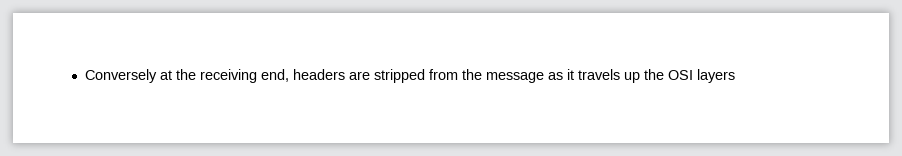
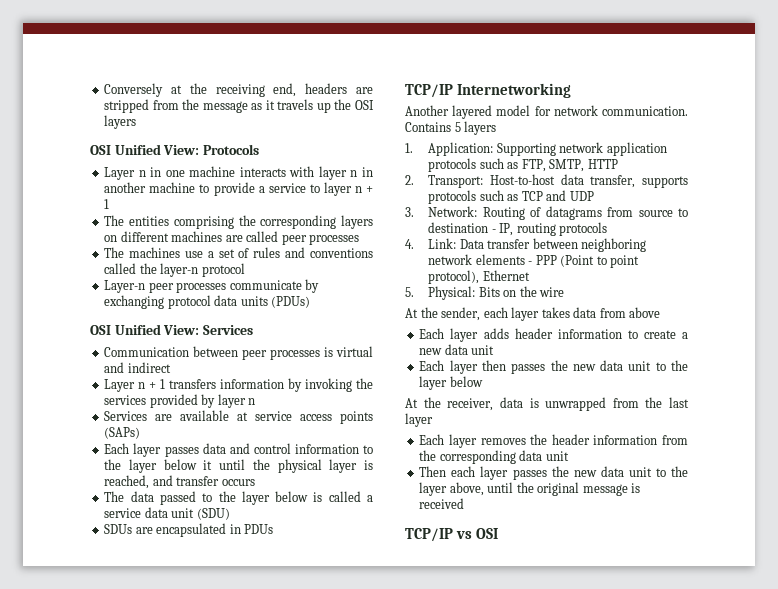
+ OSI Unified View: Protocols
+ Layer n in one machine interacts with layer n in another machine to provide a service to layer n + 1
+ The entities comprising the corresponding layers on different machines are called peer processes
+ The machines use a set of rules and conventions called the layer-n protocol
+ Layer-n peer processes communicate by exchanging protocol data units (PDUs)
+ OSI Unified View: Services
+ Communication between peer processes is virtual and indirect
+ Layer n + 1 transfers information by invoking the services provided by layer n
+ Services are available at service access points (SAPs)
+ Each layer passes data and control information to the layer below it until the physical layer is reached, and transfer occurs
+ The data passed to the layer below is called a service data unit (SDU)
+ SDUs are encapsulated in PDUs
+ TCP/IP Internetworking
+ Another layered model for network communication. Contains 5 layers
+ 1. Application: Supporting network application protocols such as FTP, SMTP, HTTP
+ 2. Transport: Host-to-host data transfer, supports protocols such as TCP and UDP
+ 3. Network: Routing of datagrams from source to destination - IP, routing protocols
+ 4. Link: Data transfer between neighboring network elements - PPP (Point to point protocol), Ethernet
+ 5. Physical: Bits on the wire
+ At the sender, each layer takes data from above
+ Each layer adds header information to create a new data unit
+ Each layer then passes the new data unit to the layer below
+ At the receiver, data is unwrapped from the last layer
+ Each layer removes the header information from the corresponding data unit
+ Then each layer passes the new data unit to the layer above, until the original message is received
+ TCP/IP vs OSI

